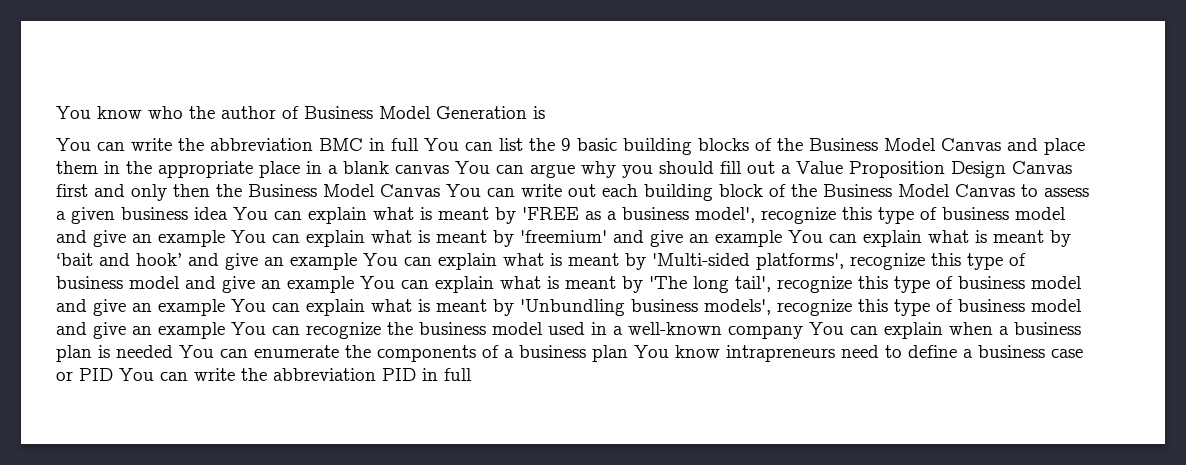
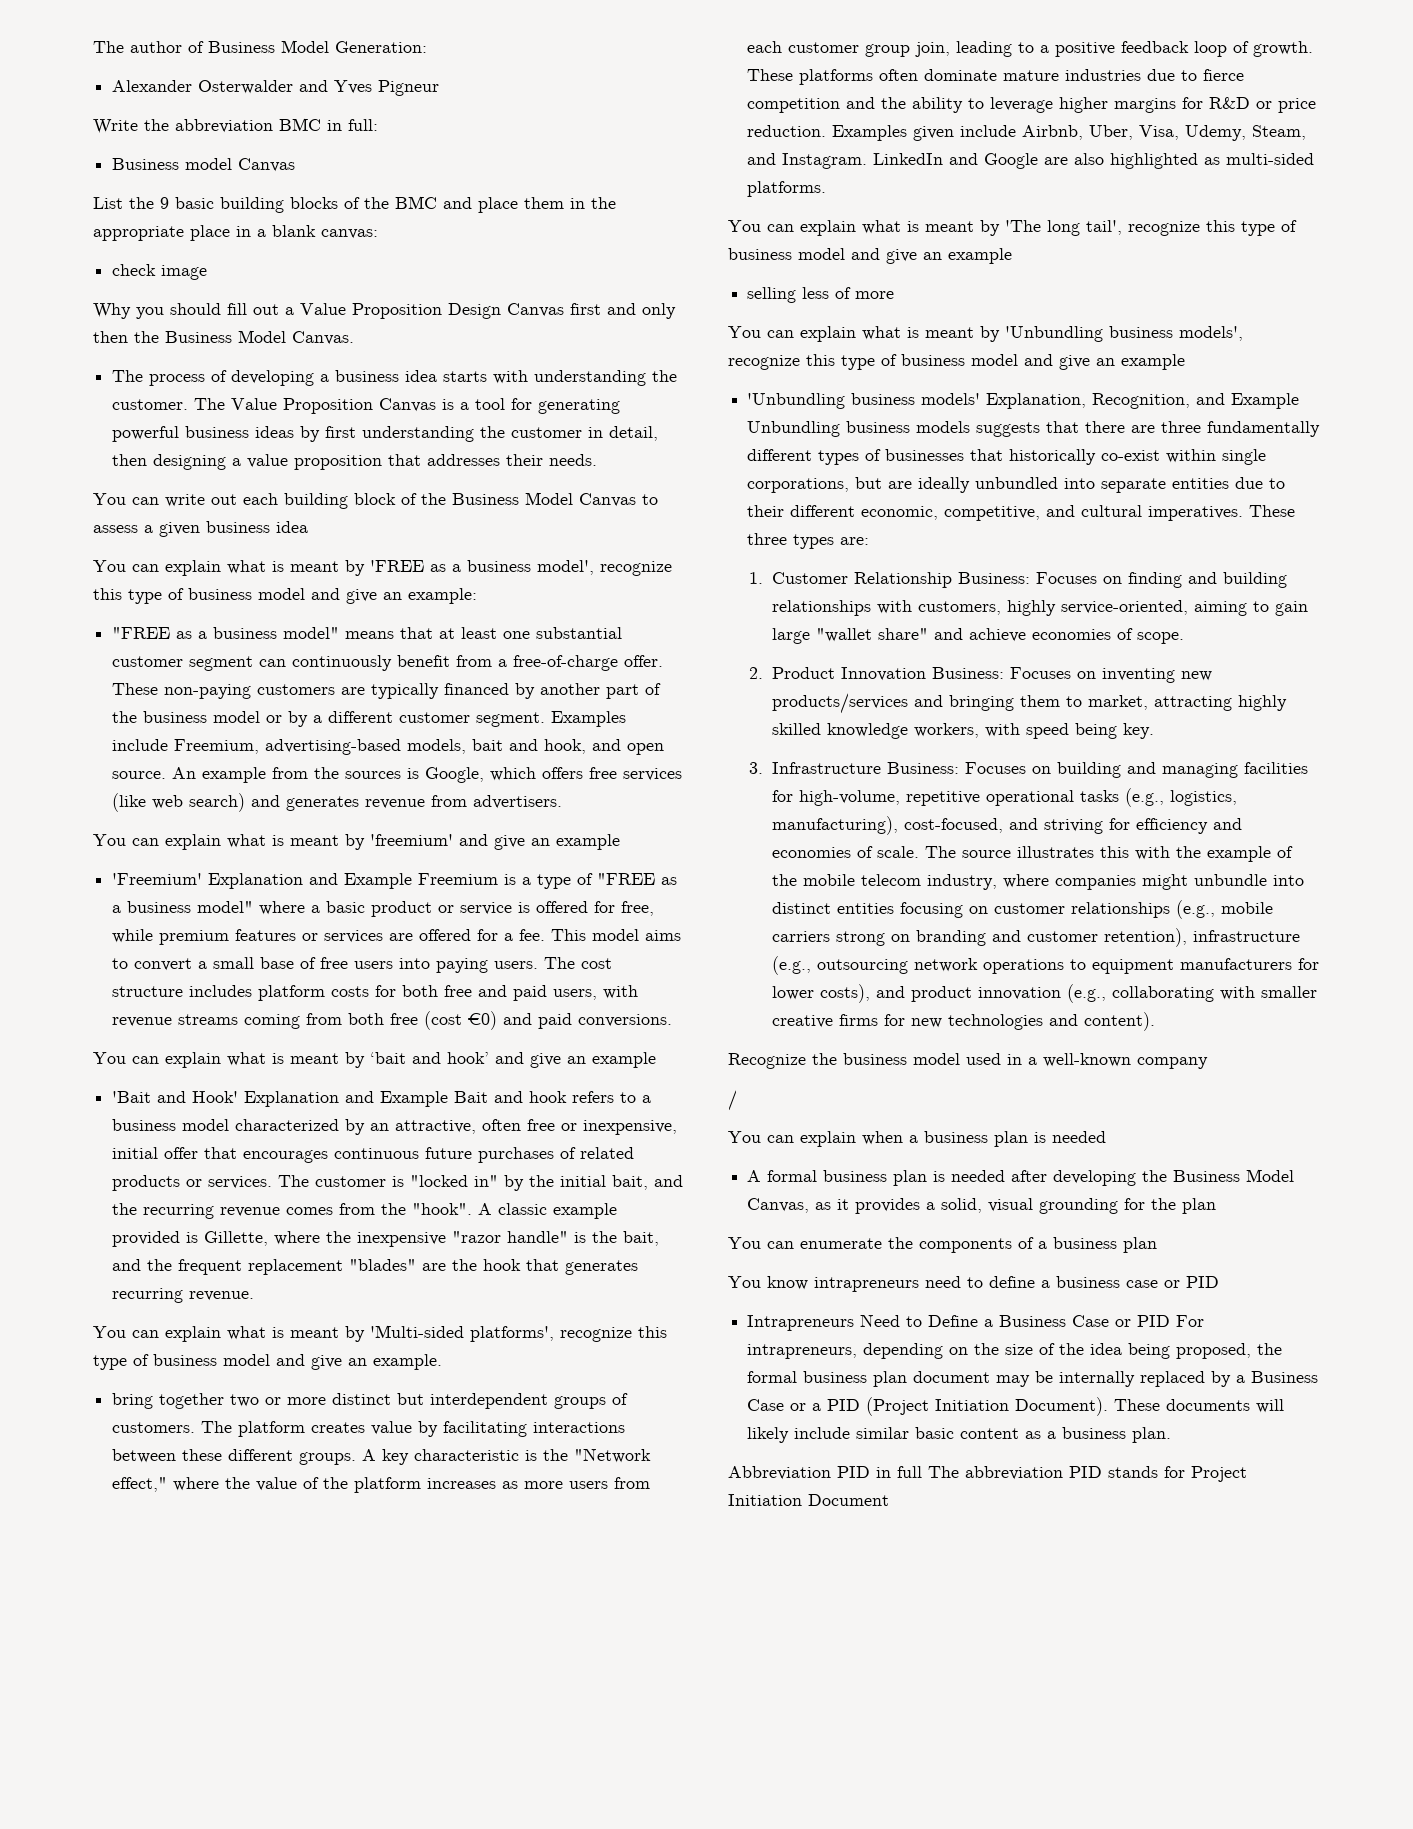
- You know who the author of Business Model Generation is
- You can write the abbreviation BMC in full You can list the 9 basic building blocks of the Business Model Canvas and place them in the appropriate place in a blank canvas You can argue why you should fill out a Value Proposition Design Canvas first and only then the Business Model Canvas You can write out each building block of the Business Model Canvas to assess a given business idea You can explain what is meant by 'FREE as a business model', recognize this type of business model and give an example You can explain what is meant by 'freemium' and give an example You can explain what is meant by ‘bait and hook’ and give an example You can explain what is meant by 'Multi-sided platforms', recognize this type of business model and give an example You can explain what is meant by 'The long tail', recognize this type of business model and give an example You can explain what is meant by 'Unbundling business models', recognize this type of business model and give an example You can recognize the business model used in a well-known company You can explain when a business plan is needed You can enumerate the components of a business plan You know intrapreneurs need to define a business case or PID You can write the abbreviation PID in full
+ The author of Business Model Generation:
+ Alexander Osterwalder and Yves Pigneur
+ Write the abbreviation BMC in full:
+ Business model Canvas
+ List the 9 basic building blocks of the BMC and place them in the appropriate place in a blank canvas:
+ check image
+ Why you should fill out a Value Proposition Design Canvas first and only then the Business Model Canvas.
+ The process of developing a business idea starts with understanding the customer. The Value Proposition Canvas is a tool for generating powerful business ideas by first understanding the customer in detail, then designing a value proposition that addresses their needs.
+ You can write out each building block of the Business Model Canvas to assess a given business idea
+ You can explain what is meant by 'FREE as a business model', recognize this type of business model and give an example:
+ "FREE as a business model" means that at least one substantial customer segment can continuously benefit from a free-of-charge offer. These non-paying customers are typically financed by another part of the business model or by a different customer segment. Examples include Freemium, advertising-based models, bait and hook, and open source. An example from the sources is Google, which offers free services (like web search) and generates revenue from advertisers.
+ You can explain what is meant by 'freemium' and give an example
+ 'Freemium' Explanation and Example Freemium is a type of "FREE as a business model" where a basic product or service is offered for free, while premium features or services are offered for a fee. This model aims to convert a small base of free users into paying users. The cost structure includes platform costs for both free and paid users, with revenue streams coming from both free (cost €0) and paid conversions.
+ You can explain what is meant by ‘bait and hook’ and give an example
+ 'Bait and Hook' Explanation and Example Bait and hook refers to a business model characterized by an attractive, often free or inexpensive, initial offer that encourages continuous future purchases of related products or services. The customer is "locked in" by the initial bait, and the recurring revenue comes from the "hook". A classic example provided is Gillette, where the inexpensive "razor handle" is the bait, and the frequent replacement "blades" are the hook that generates recurring revenue.
+ You can explain what is meant by 'Multi-sided platforms', recognize this type of business model and give an example.
+ bring together two or more distinct but interdependent groups of customers. The platform creates value by facilitating interactions between these different groups. A key characteristic is the "Network effect," where the value of the platform increases as more users from each customer group join, leading to a positive feedback loop of growth. These platforms often dominate mature industries due to fierce competition and the ability to leverage higher margins for R&D or price reduction. Examples given include Airbnb, Uber, Visa, Udemy, Steam, and Instagram. LinkedIn and Google are also highlighted as multi-sided platforms.
+ You can explain what is meant by 'The long tail', recognize this type of business model and give an example
+ selling less of more
+ You can explain what is meant by 'Unbundling business models', recognize this type of business model and give an example
+ 'Unbundling business models' Explanation, Recognition, and Example Unbundling business models suggests that there are three fundamentally different types of businesses that historically co-exist within single corporations, but are ideally unbundled into separate entities due to their different economic, competitive, and cultural imperatives. These three types are:
+ 1. Customer Relationship Business: Focuses on finding and building relationships with customers, highly service-oriented, aiming to gain large "wallet share" and achieve economies of scope.
+ 2. Product Innovation Business: Focuses on inventing new products/services and bringing them to market, attracting highly skilled knowledge workers, with speed being key.
+ 3. Infrastructure Business: Focuses on building and managing facilities for high-volume, repetitive operational tasks (e.g., logistics, manufacturing), cost-focused, and striving for efficiency and economies of scale. The source illustrates this with the example of the mobile telecom industry, where companies might unbundle into distinct entities focusing on customer relationships (e.g., mobile carriers strong on branding and customer retention), infrastructure (e.g., outsourcing network operations to equipment manufacturers for lower costs), and product innovation (e.g., collaborating with smaller creative firms for new technologies and content).
+ Recognize the business model used in a well-known company
+ /
+ You can explain when a business plan is needed
+ A formal business plan is needed after developing the Business Model Canvas, as it provides a solid, visual grounding for the plan
+ You can enumerate the components of a business plan
+ You know intrapreneurs need to define a business case or PID
+ Intrapreneurs Need to Define a Business Case or PID For intrapreneurs, depending on the size of the idea being proposed, the formal business plan document may be internally replaced by a Business Case or a PID (Project Initiation Document). These documents will likely include similar basic content as a business plan.
+ Abbreviation PID in full The abbreviation PID stands for Project Initiation Document

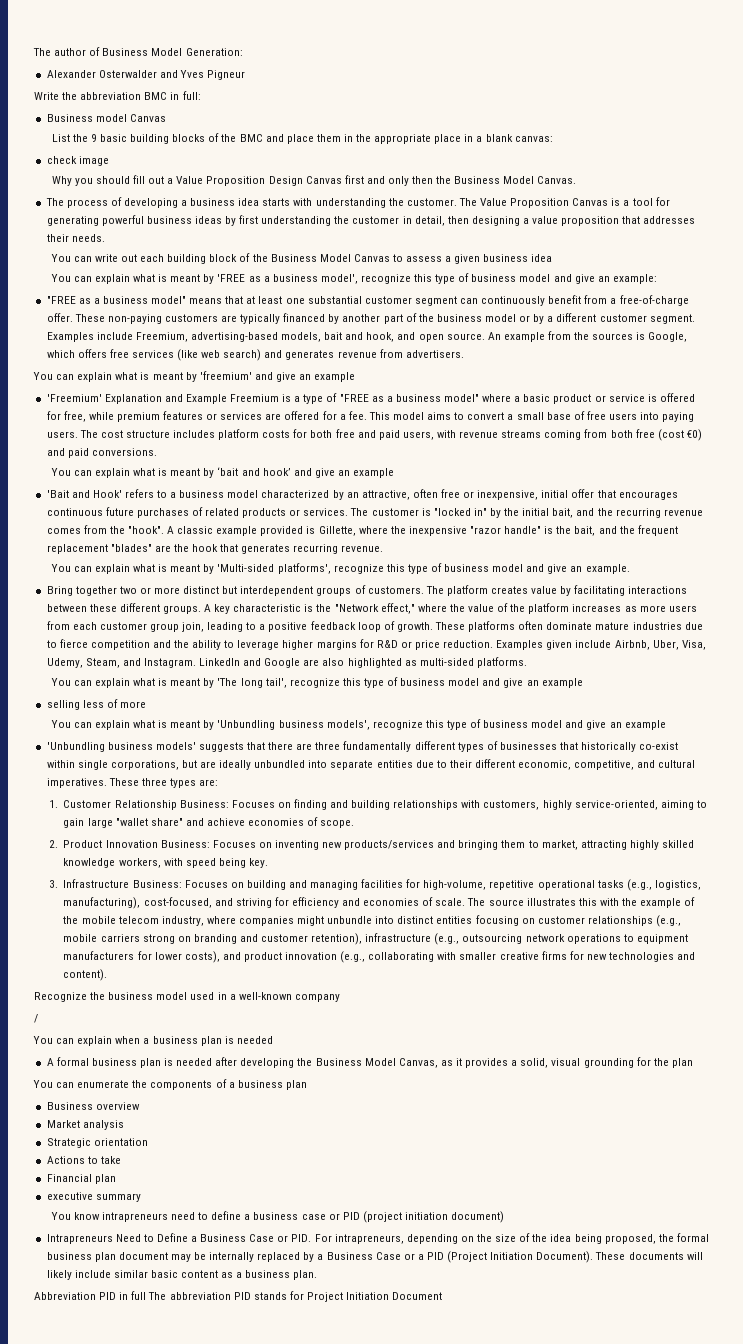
- 'Bait and Hook' Explanation and Example Bait and hook refers to a business model characterized by an attractive, often free or inexpensive, initial offer that encourages continuous future purchases of related products or services.
+ 'Bait and Hook' refers to a business model characterized by an attractive, often free or inexpensive, initial offer that encourages continuous future purchases of related products or services.
- bring together two or more distinct but interdependent groups of customers.
+ Bring together two or more distinct but interdependent groups of customers.
- 'Unbundling business models' Explanation, Recognition, and Example Unbundling business models suggests that there are three fundamentally different types of businesses that historically co-exist within single corporations, but are ideally unbundled into separate entities due to their different economic, competitive, and cultural imperatives.
+ 'Unbundling business models' suggests that there are three fundamentally different types of businesses that historically co-exist within single corporations, but are ideally unbundled into separate entities due to their different economic, competitive, and cultural imperatives.
+ Business overview
+ Market analysis
+ Strategic orientation
+ Actions to take
+ Financial plan
+ executive summary
- You know intrapreneurs need to define a business case or PID
+ You know intrapreneurs need to define a business case or PID (project initiation document)
- Intrapreneurs Need to Define a Business Case or PID For intrapreneurs, depending on the size of the idea being proposed, the formal business plan document may be internally replaced by a Business Case or a PID (Project Initiation Document).
+ Intrapreneurs Need to Define a Business Case or PID. For intrapreneurs, depending on the size of the idea being proposed, the formal business plan document may be internally replaced by a Business Case or a PID (Project Initiation Document).

